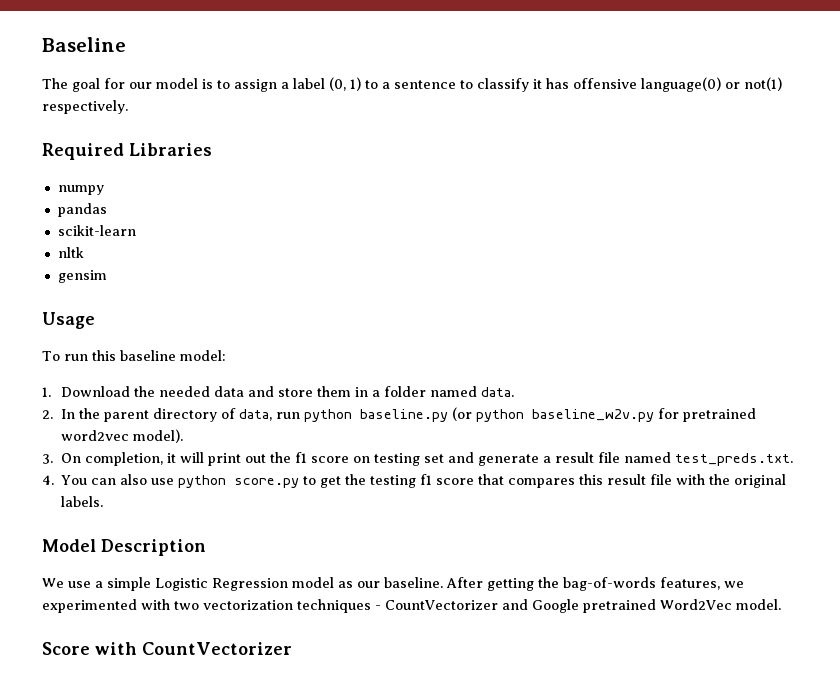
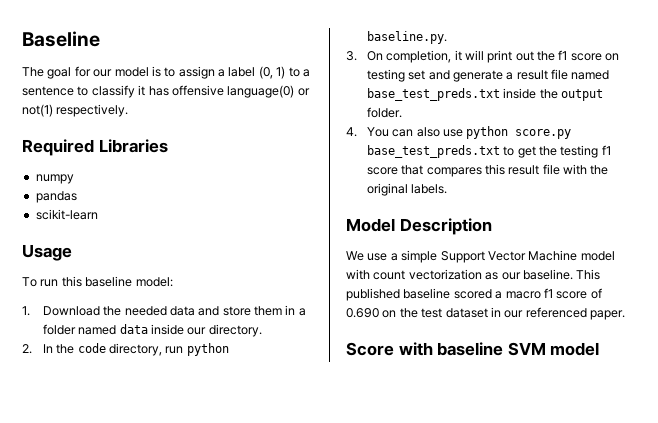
- nltk
- gensim
- 1. Download the needed data and store them in a folder named data.
+ 1. Download the needed data and store them in a folder named data inside our directory.
- 2. In the parent directory of data, run python baseline.py (or python baseline_w2v.py for pretrained word2vec model).
+ 2. In the code directory, run python baseline.py.
- 3. On completion, it will print out the f1 score on testing set and generate a result file named test_preds.txt.
+ 3. On completion, it will print out the f1 score on testing set and generate a result file named base_test_preds.txt inside the output folder.
- 4. You can also use python score.py to get the testing f1 score that compares this result file with the original labels.
+ 4. You can also use python score.py base_test_preds.txt to get the testing f1 score that compares this result file with the original labels.
- We use a simple Logistic Regression model as our baseline. After getting the bag-of-words features, we experimented with two vectorization techniques - CountVectorizer and Google pretrained Word2Vec model.
+ We use a simple Support Vector Machine model with count vectorization as our baseline. This published baseline scored a macro f1 score of 0.690 on the test dataset in our referenced paper.
- Score with CountVectorizer
+ Score with baseline SVM model

